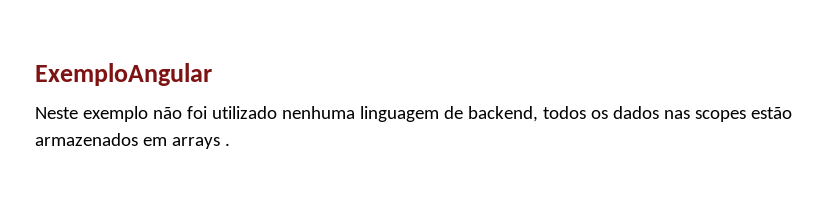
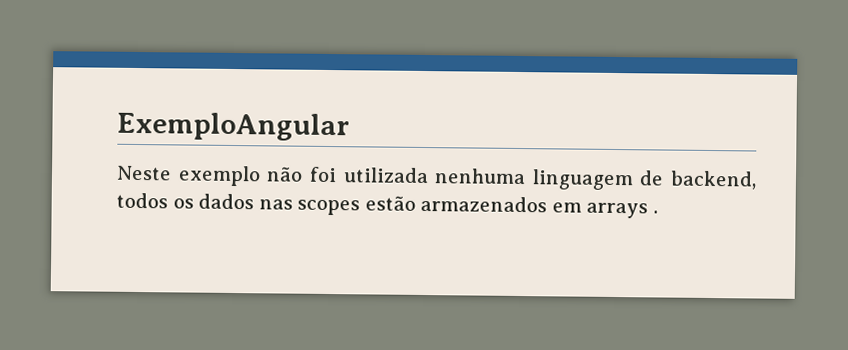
- Neste exemplo não foi utilizado nenhuma linguagem de backend, todos os dados nas scopes estão armazenados em arrays .
+ Neste exemplo não foi utilizada nenhuma linguagem de backend, todos os dados nas scopes estão armazenados em arrays .

